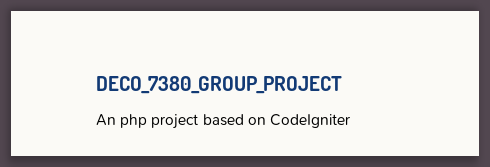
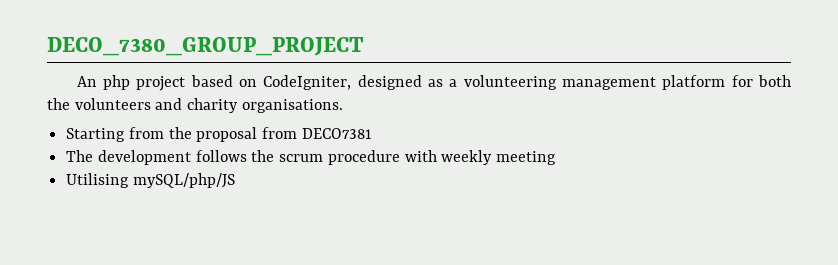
- An php project based on CodeIgniter
+ An php project based on CodeIgniter, designed as a volunteering management platform for both the volunteers and charity organisations.
+ Starting from the proposal from DECO7381
+ The development follows the scrum procedure with weekly meeting
+ Utilising mySQL/php/JS

